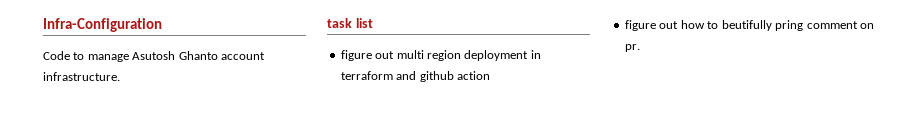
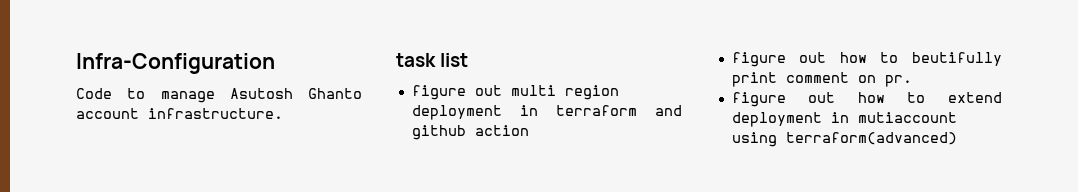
- figure out how to beutifully pring comment on pr.
+ figure out how to beutifully print comment on pr.
+ figure out how to extend deployment in mutiaccount using terraform(advanced)

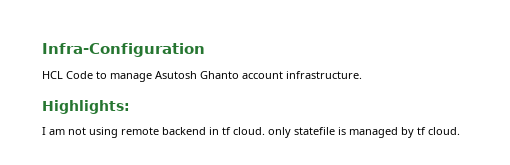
- Code to manage Asutosh Ghanto account infrastructure.
+ HCL Code to manage Asutosh Ghanto account infrastructure.
- task list
- figure out multi region deployment in terraform and github action
- figure out how to beutifully print comment on pr.
- figure out how to extend deployment in mutiaccount using terraform(advanced)
+ Highlights:
+ I am not using remote backend in tf cloud. only statefile is managed by tf cloud.

